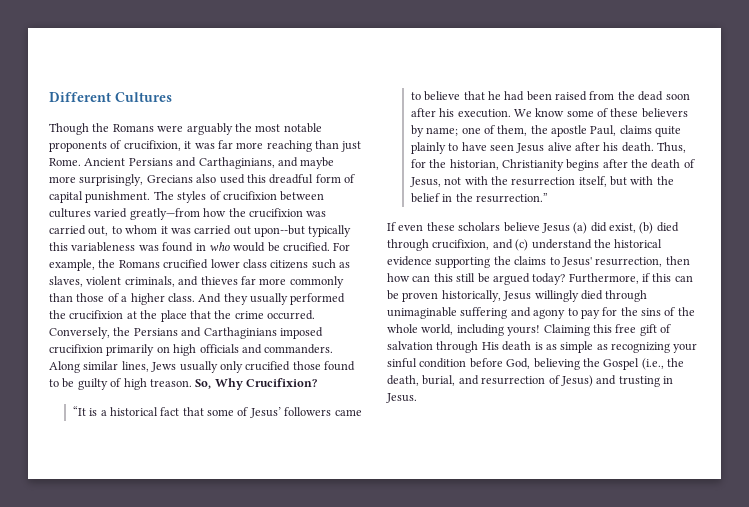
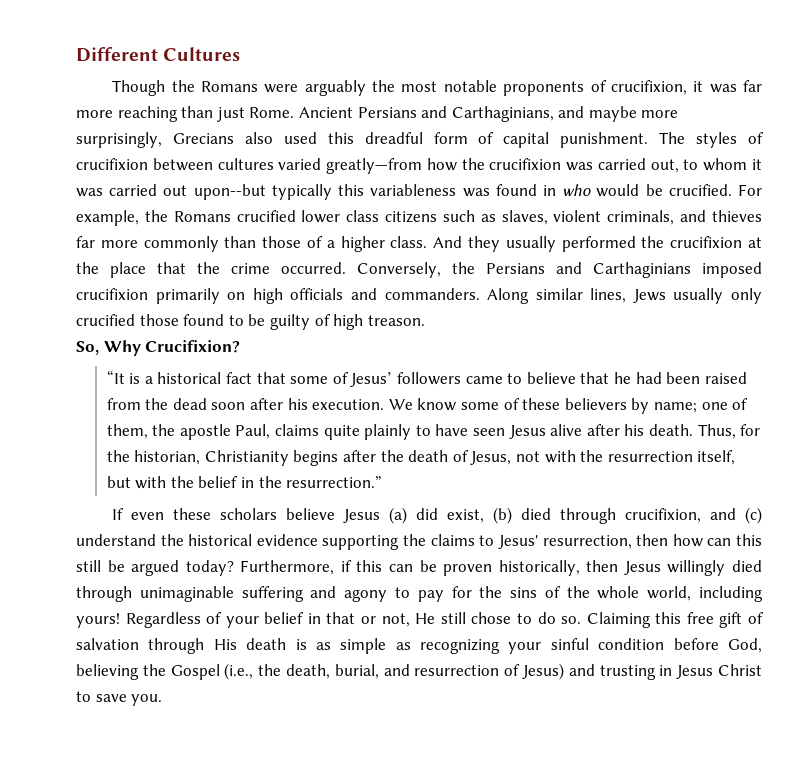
- Along similar lines, Jews usually only crucified those found to be guilty of high treason. So, Why Crucifixion?
+ Along similar lines, Jews usually only crucified those found to be guilty of high treason.
+ So, Why Crucifixion?
- Furthermore, if this can be proven historically, Jesus willingly died through unimaginable suffering and agony to pay for the sins of the whole world, including yours!
+ Furthermore, if this can be proven historically, then Jesus willingly died through unimaginable suffering and agony to pay for the sins of the whole world, including yours!
+ Regardless of your belief in that or not, He still chose to do so.
- Claiming this free gift of salvation through His death is as simple as recognizing your sinful condition before God, believing the Gospel (i.e., the death, burial, and resurrection of Jesus) and trusting in Jesus.
+ Claiming this free gift of salvation through His death is as simple as recognizing your sinful condition before God, believing the Gospel (i.e., the death, burial, and resurrection of Jesus) and trusting in Jesus Christ to save you.

